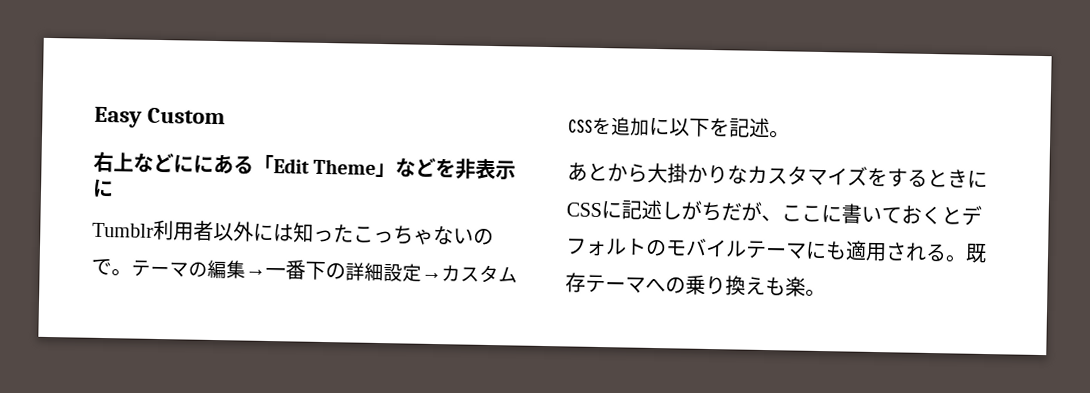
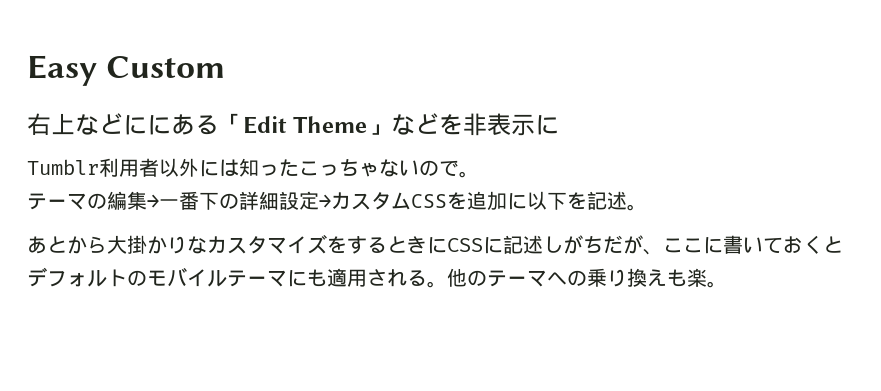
- Tumblr利用者以外には知ったこっちゃないので。テーマの編集→一番下の詳細設定→カスタムCSSを追加に以下を記述。
+ Tumblr利用者以外には知ったこっちゃないので。
+ テーマの編集→一番下の詳細設定→カスタムCSSを追加に以下を記述。
- 既存テーマへの乗り換えも楽。
+ 他のテーマへの乗り換えも楽。

